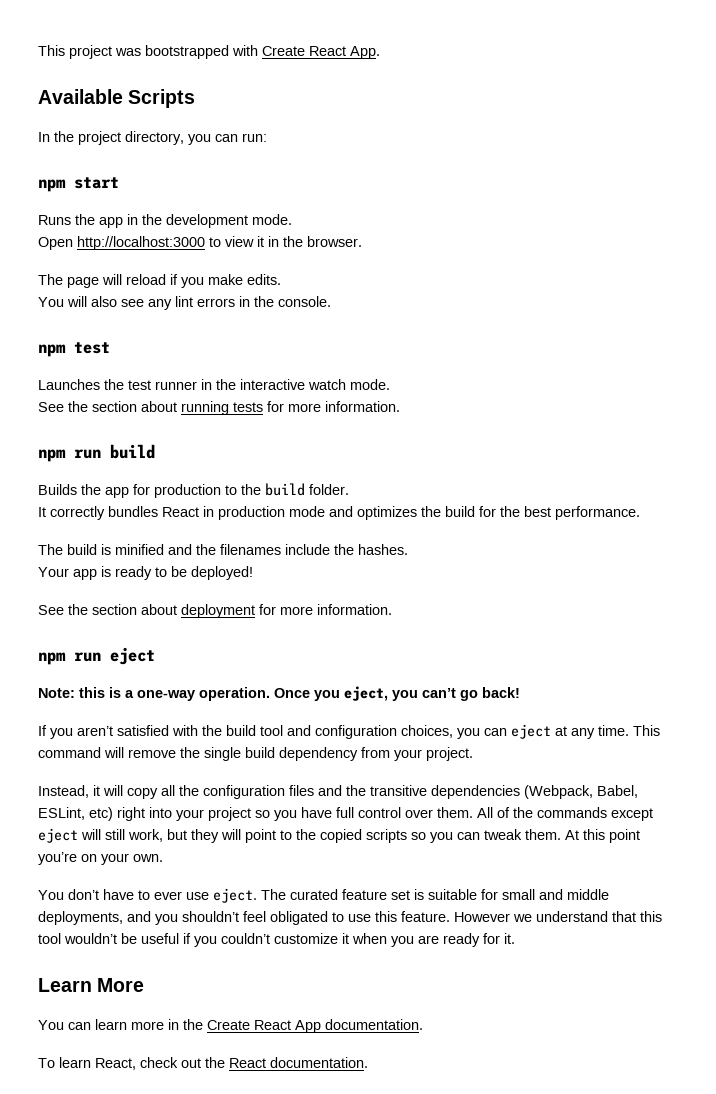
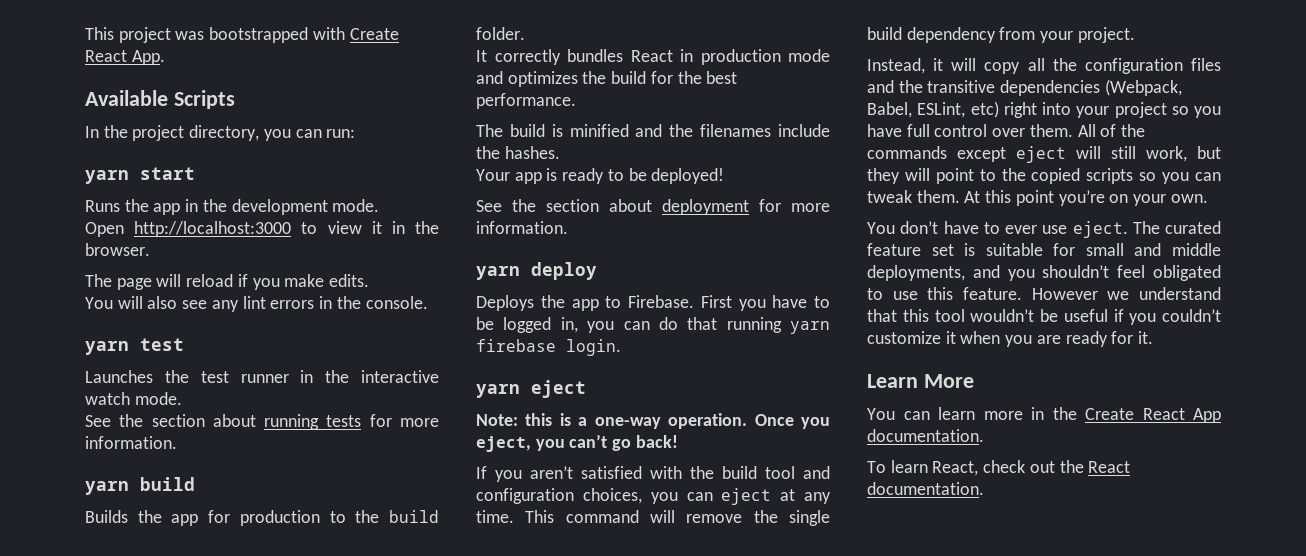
- npm start
+ yarn start
- npm test
+ yarn test
- npm run build
+ yarn build
- npm run eject
+ yarn deploy
+ Deploys the app to Firebase. First you have to be logged in, you can do that running yarn firebase login.
+ yarn eject

